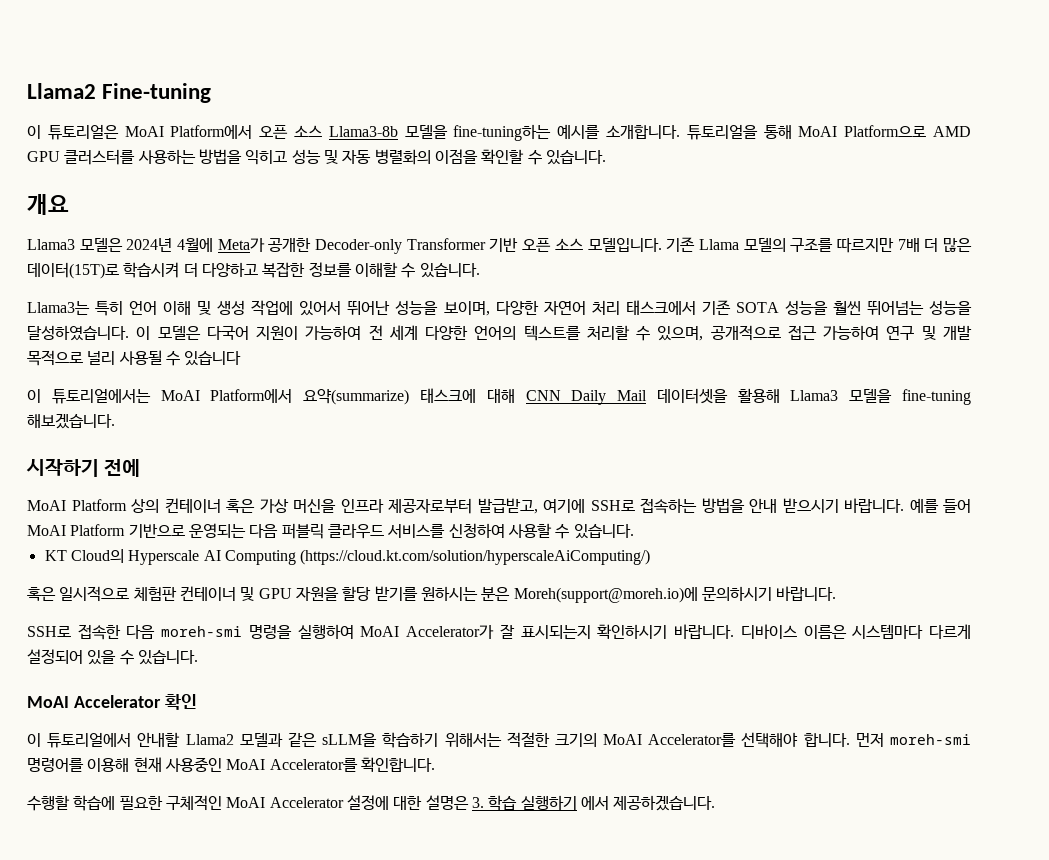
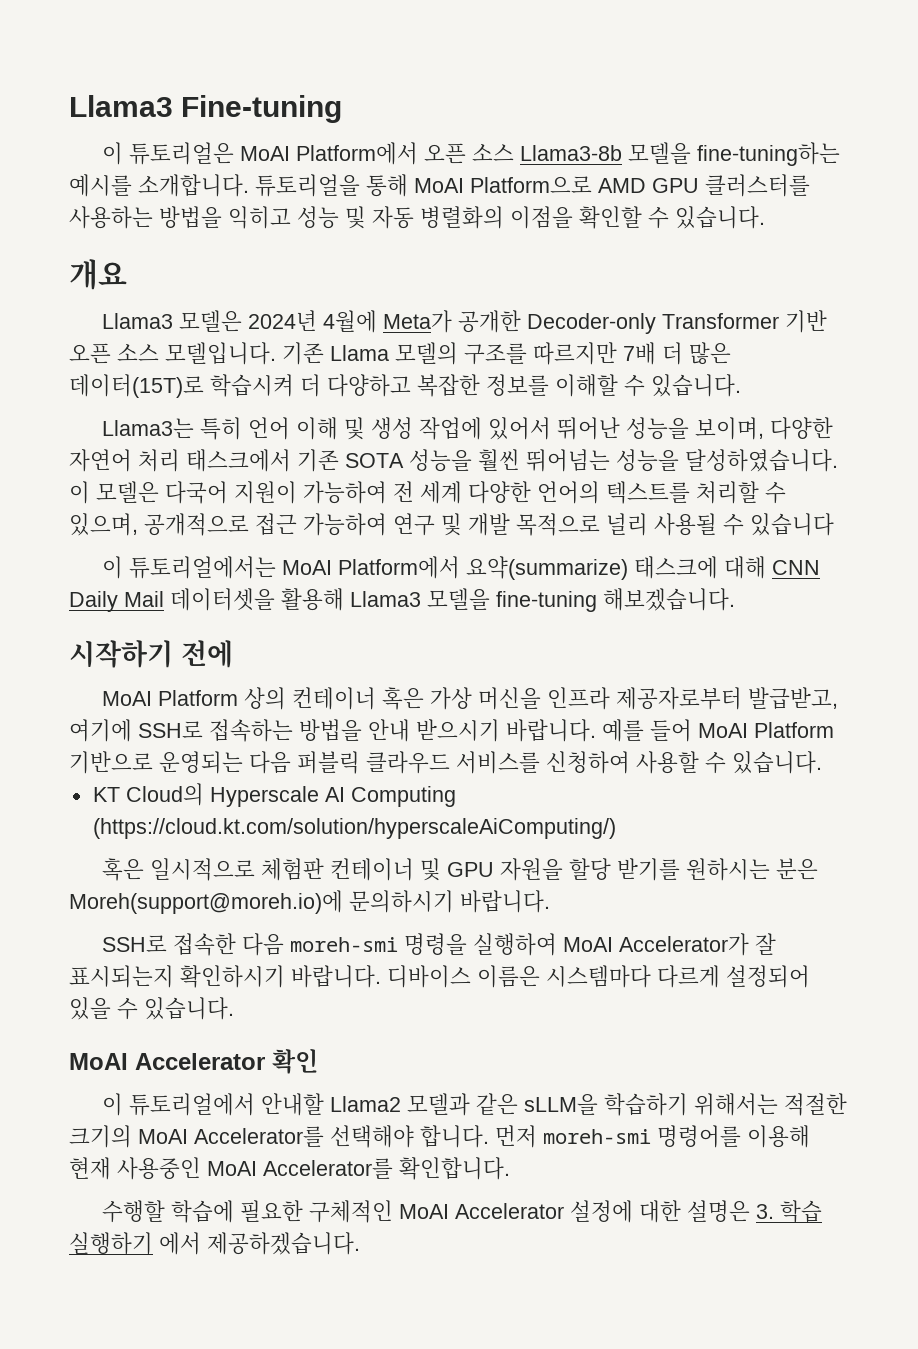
- Llama2 Fine-tuning
+ Llama3 Fine-tuning

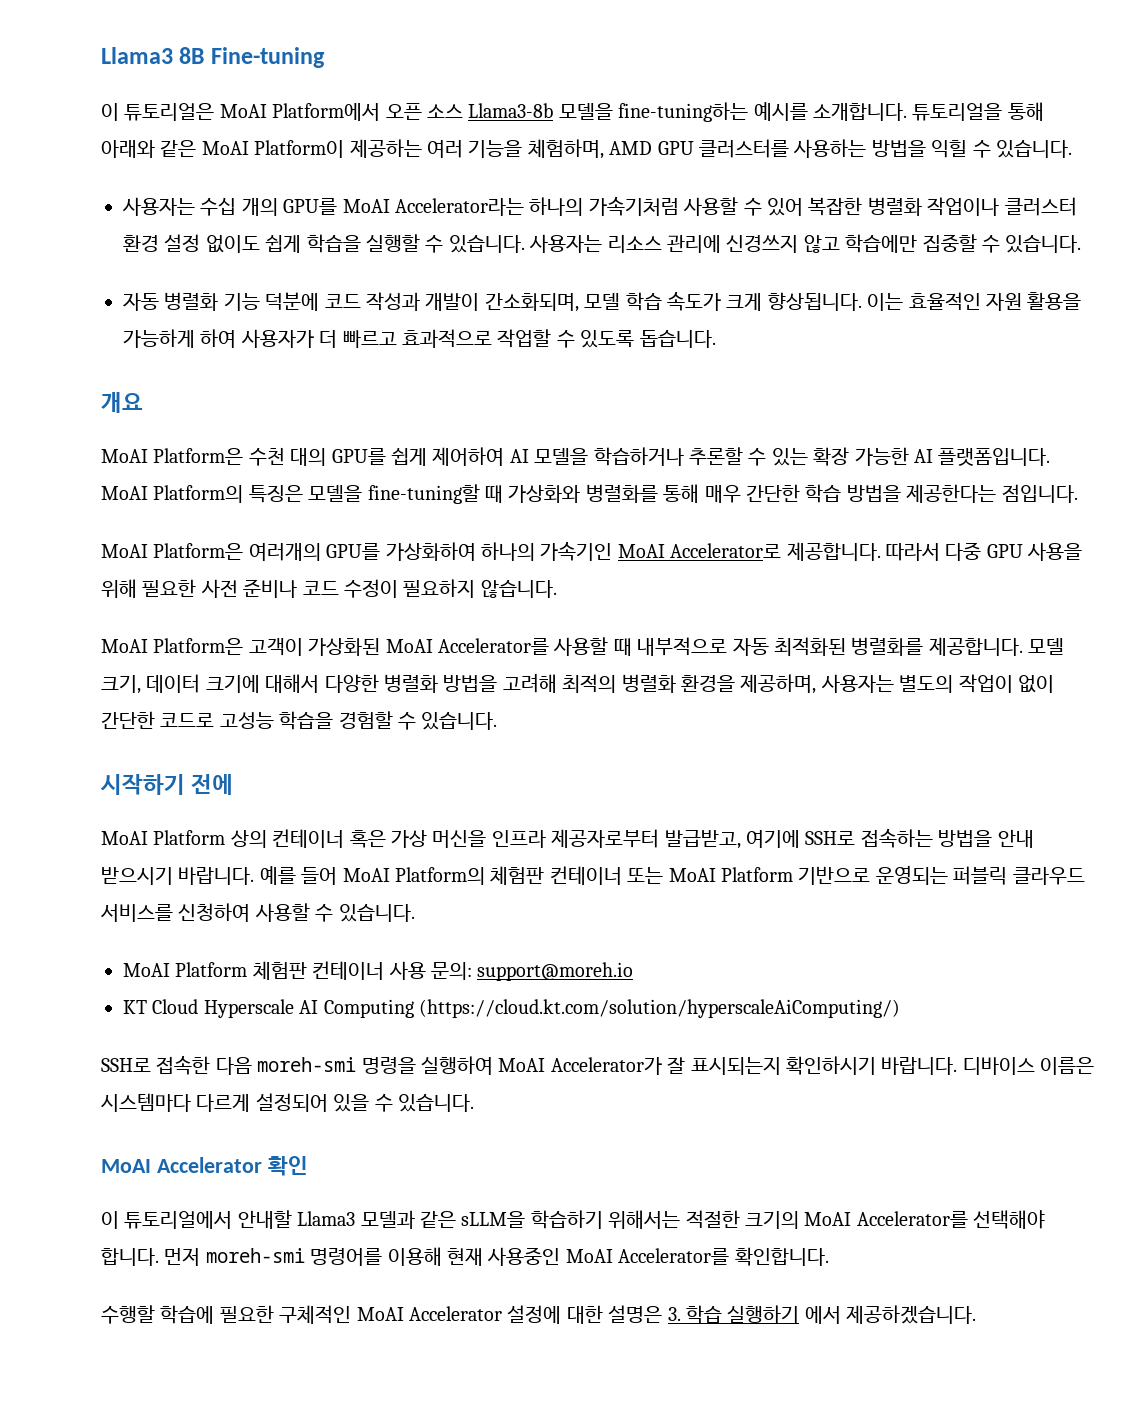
- Llama3 Fine-tuning
+ Llama3 8B Fine-tuning
- 튜토리얼을 통해 MoAI Platform으로 AMD GPU 클러스터를 사용하는 방법을 익히고 성능 및 자동 병렬화의 이점을 확인할 수 있습니다.
+ 튜토리얼을 통해 아래와 같은 MoAI Platform이 제공하는 여러 기능을 체험하며, AMD GPU 클러스터를 사용하는 방법을 익힐 수 있습니다.
+ 사용자는 수십 개의 GPU를 MoAI Accelerator라는 하나의 가속기처럼 사용할 수 있어 복잡한 병렬화 작업이나 클러스터 환경 설정 없이도 쉽게 학습을 실행할 수 있습니다. 사용자는 리소스 관리에 신경쓰지 않고 학습에만 집중할 수 있습니다.
+ 자동 병렬화 기능 덕분에 코드 작성과 개발이 간소화되며, 모델 학습 속도가 크게 향상됩니다. 이는 효율적인 자원 활용을 가능하게 하여 사용자가 더 빠르고 효과적으로 작업할 수 있도록 돕습니다.
  개요
- Llama3 모델은 2024년 4월에 Meta가 공개한 Decoder-only Transformer 기반 오픈 소스 모델입니다. 기존 Llama 모델의 구조를 따르지만 7배 더 많은 데이터(15T)로 학습시켜 더 다양하고 복잡한 정보를 이해할 수 있습니다.
- Llama3는 특히 언어 이해 및 생성 작업에 있어서 뛰어난 성능을 보이며, 다양한 자연어 처리 태스크에서 기존 SOTA 성능을 훨씬 뛰어넘는 성능을 달성하였습니다. 이 모델은 다국어 지원이 가능하여 전 세계 다양한 언어의 텍스트를 처리할 수 있으며, 공개적으로 접근 가능하여 연구 및 개발 목적으로 널리 사용될 수 있습니다
- 이 튜토리얼에서는 MoAI Platform에서 요약(summarize) 태스크에 대해 CNN Daily Mail 데이터셋을 활용해 Llama3 모델을 fine-tuning 해보겠습니다.
+ MoAI Platform은 수천 대의 GPU를 쉽게 제어하여 AI 모델을 학습하거나 추론할 수 있는 확장 가능한 AI 플랫폼입니다. MoAI Platform의 특징은 모델을 fine-tuning할 때 가상화와 병렬화를 통해 매우 간단한 학습 방법을 제공한다는 점입니다.
+ MoAI Platform은 여러개의 GPU를 가상화하여 하나의 가속기인 MoAI Accelerator로 제공합니다. 따라서 다중 GPU 사용을 위해 필요한 사전 준비나 코드 수정이 필요하지 않습니다.
+ MoAI Platform은 고객이 가상화된 MoAI Accelerator를 사용할 때 내부적으로 자동 최적화된 병렬화를 제공합니다. 모델 크기, 데이터 크기에 대해서 다양한 병렬화 방법을 고려해 최적의 병렬화 환경을 제공하며, 사용자는 별도의 작업이 없이 간단한 코드로 고성능 학습을 경험할 수 있습니다.
- 예를 들어 MoAI Platform 기반으로 운영되는 다음 퍼블릭 클라우드 서비스를 신청하여 사용할 수 있습니다.
+ 예를 들어 MoAI Platform의 체험판 컨테이너 또는 MoAI Platform 기반으로 운영되는 퍼블릭 클라우드 서비스를 신청하여 사용할 수 있습니다.
+ MoAI Platform 체험판 컨테이너 사용 문의: support@moreh.io
- KT Cloud의 Hyperscale AI Computing (https://cloud.kt.com/solution/hyperscaleAiComputing/)
+ KT Cloud Hyperscale AI Computing (https://cloud.kt.com/solution/hyperscaleAiComputing/)
- 혹은 일시적으로 체험판 컨테이너 및 GPU 자원을 할당 받기를 원하시는 분은 Moreh(support@moreh.io)에 문의하시기 바랍니다.
- 이 튜토리얼에서 안내할 Llama2 모델과 같은 sLLM을 학습하기 위해서는 적절한 크기의 MoAI Accelerator를 선택해야 합니다.
+ 이 튜토리얼에서 안내할 Llama3 모델과 같은 sLLM을 학습하기 위해서는 적절한 크기의 MoAI Accelerator를 선택해야 합니다.

